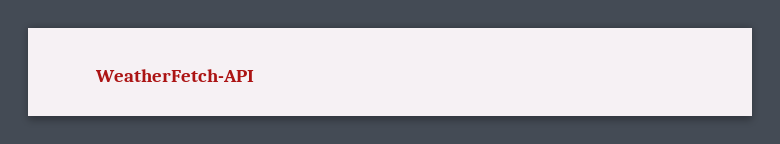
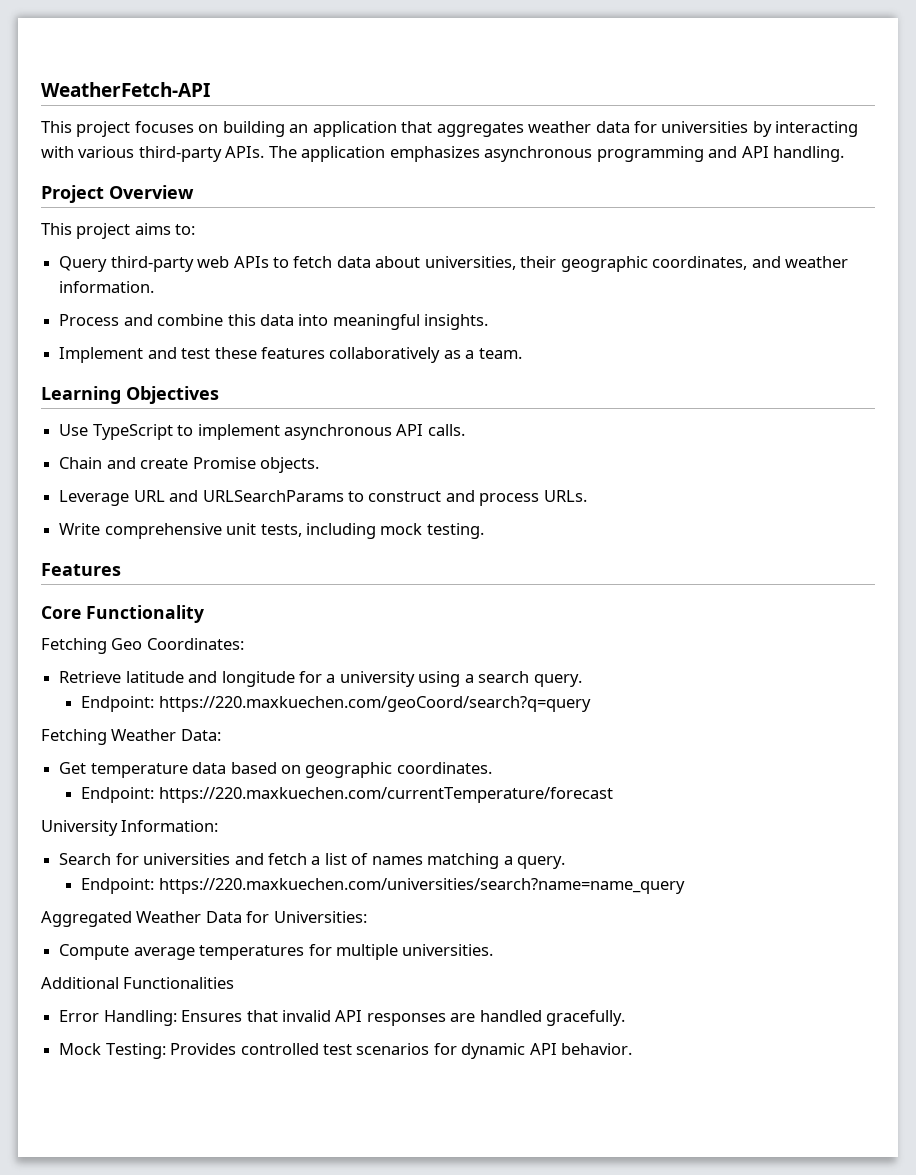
+ This project focuses on building an application that aggregates weather data for universities by interacting with various third-party APIs. The application emphasizes asynchronous programming and API handling.
+ Project Overview
+ This project aims to:
+ Query third-party web APIs to fetch data about universities, their geographic coordinates, and weather information.
+ Process and combine this data into meaningful insights.
+ Implement and test these features collaboratively as a team.
+ Learning Objectives
+ Use TypeScript to implement asynchronous API calls.
+ Chain and create Promise objects.
+ Leverage URL and URLSearchParams to construct and process URLs.
+ Write comprehensive unit tests, including mock testing.
+ Features
+ Core Functionality
+ Fetching Geo Coordinates:
+ Retrieve latitude and longitude for a university using a search query.
+ Endpoint: https://220.maxkuechen.com/geoCoord/search?q=query
+ Fetching Weather Data:
+ Get temperature data based on geographic coordinates.
+ Endpoint: https://220.maxkuechen.com/currentTemperature/forecast
+ University Information:
+ Search for universities and fetch a list of names matching a query.
+ Endpoint: https://220.maxkuechen.com/universities/search?name=name_query
+ Aggregated Weather Data for Universities:
+ Compute average temperatures for multiple universities.
+ Additional Functionalities
+ Error Handling: Ensures that invalid API responses are handled gracefully.
+ Mock Testing: Provides controlled test scenarios for dynamic API behavior.

